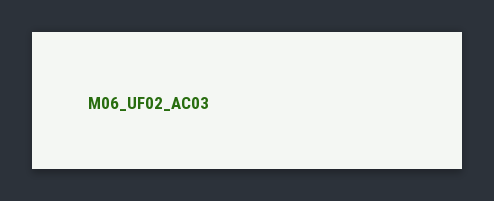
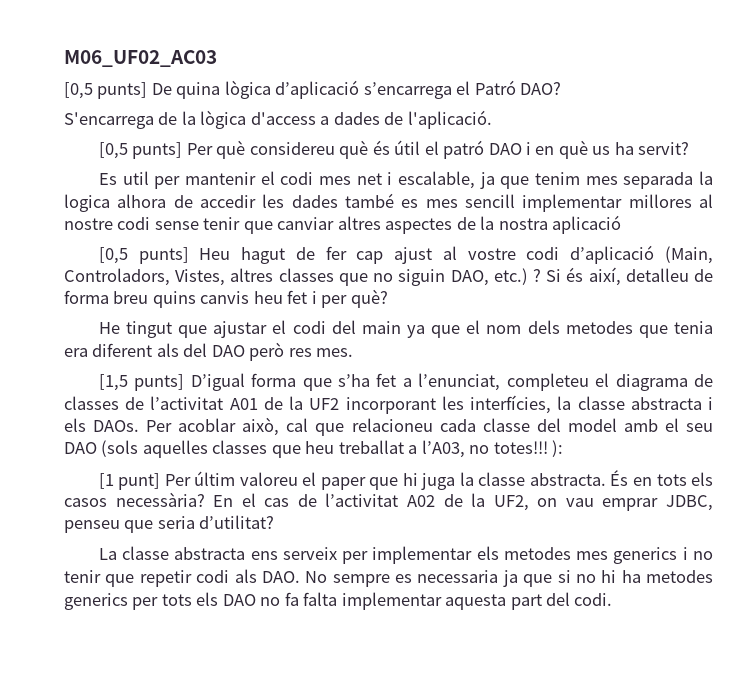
+ [0,5 punts] De quina lògica d’aplicació s’encarrega el Patró DAO?
+ S'encarrega de la lògica d'access a dades de l'aplicació.
+ [0,5 punts] Per què considereu què és útil el patró DAO i en què us ha servit?
+ Es util per mantenir el codi mes net i escalable, ja que tenim mes separada la logica alhora de accedir les dades també es mes sencill implementar millores al nostre codi sense tenir que canviar altres aspectes de la nostra aplicació
+ [0,5 punts] Heu hagut de fer cap ajust al vostre codi d’aplicació (Main, Controladors, Vistes, altres classes que no siguin DAO, etc.) ? Si és així, detalleu de forma breu quins canvis heu fet i per què?
+ He tingut que ajustar el codi del main ya que el nom dels metodes que tenia era diferent als del DAO però res mes.
+ [1,5 punts] D’igual forma que s’ha fet a l’enunciat, completeu el diagrama de classes de l’activitat A01 de la UF2 incorporant les interfícies, la classe abstracta i els DAOs. Per acoblar això, cal que relacioneu cada classe del model amb el seu DAO (sols aquelles classes que heu treballat a l’A03, no totes!!! ):
+ [1 punt] Per últim valoreu el paper que hi juga la classe abstracta. És en tots els casos necessària? En el cas de l’activitat A02 de la UF2, on vau emprar JDBC, penseu que seria d’utilitat?
+ La classe abstracta ens serveix per implementar els metodes mes generics i no tenir que repetir codi als DAO. No sempre es necessaria ja que si no hi ha metodes generics per tots els DAO no fa falta implementar aquesta part del codi.

